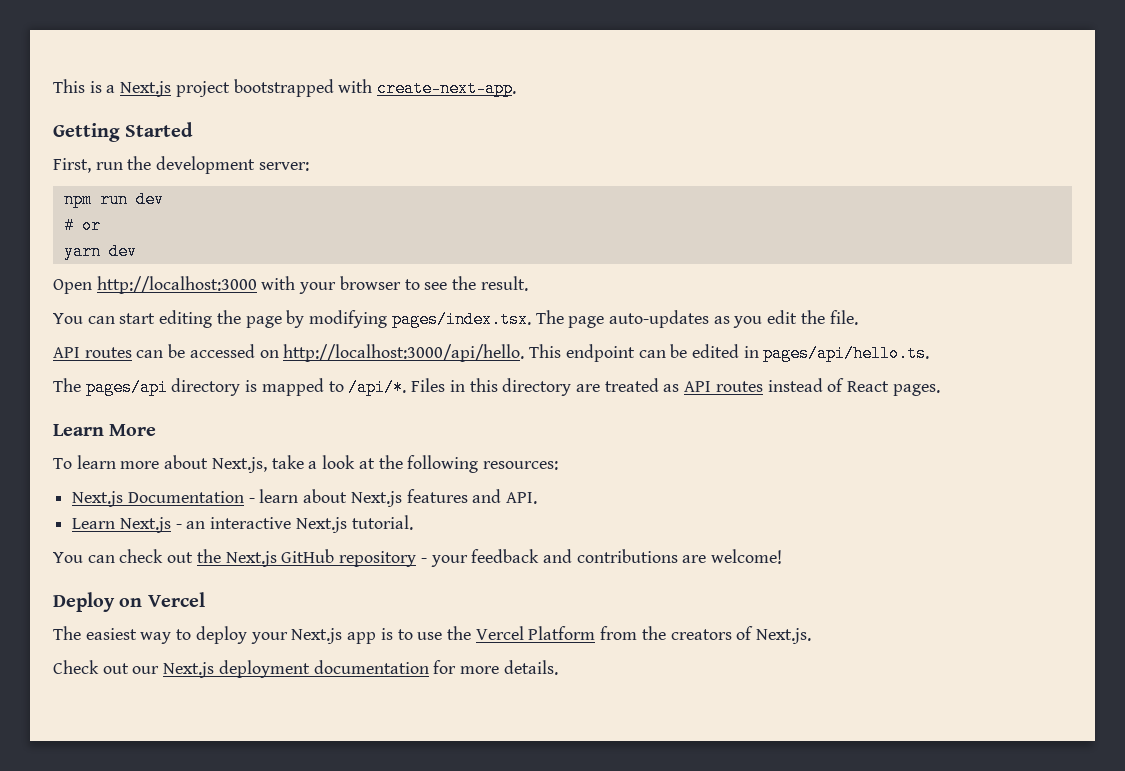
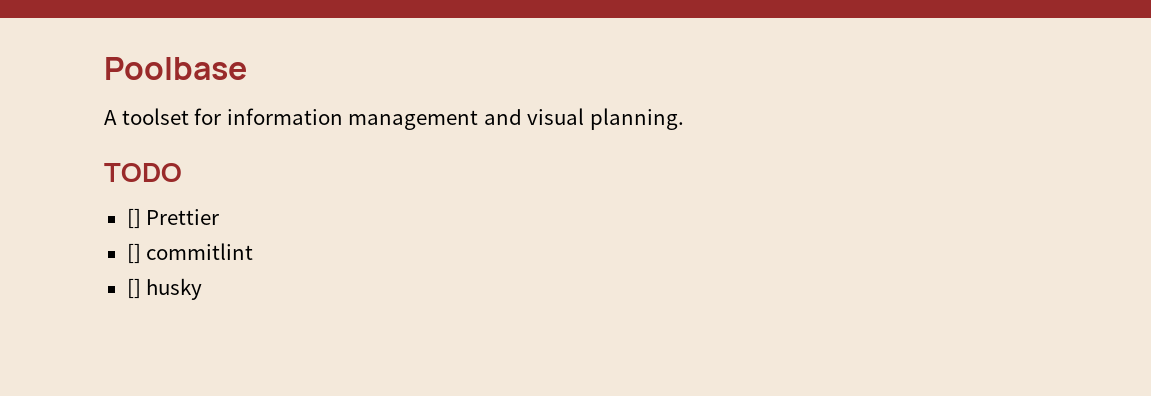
- This is a Next.js project bootstrapped with create-next-app.
- Getting Started
- First, run the development server:
- npm run dev
- # or
- yarn dev
- Open http://localhost:3000 with your browser to see the result.
- You can start editing the page by modifying pages/index.tsx. The page auto-updates as you edit the file.
- API routes can be accessed on http://localhost:3000/api/hello. This endpoint can be edited in pages/api/hello.ts.
- The pages/api directory is mapped to /api/*. Files in this directory are treated as API routes instead of React pages.
- Learn More
- To learn more about Next.js, take a look at the following resources:
- Next.js Documentation - learn about Next.js features and API.
- Learn Next.js - an interactive Next.js tutorial.
- You can check out the Next.js GitHub repository - your feedback and contributions are welcome!
- Deploy on Vercel
- The easiest way to deploy your Next.js app is to use the Vercel Platform from the creators of Next.js.
- Check out our Next.js deployment documentation for more details.
+ Poolbase
+ A toolset for information management and visual planning.
+ TODO
+ [] Prettier
+ [] commitlint
+ [] husky

